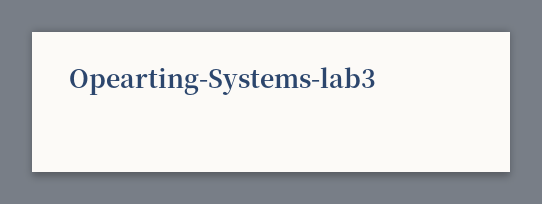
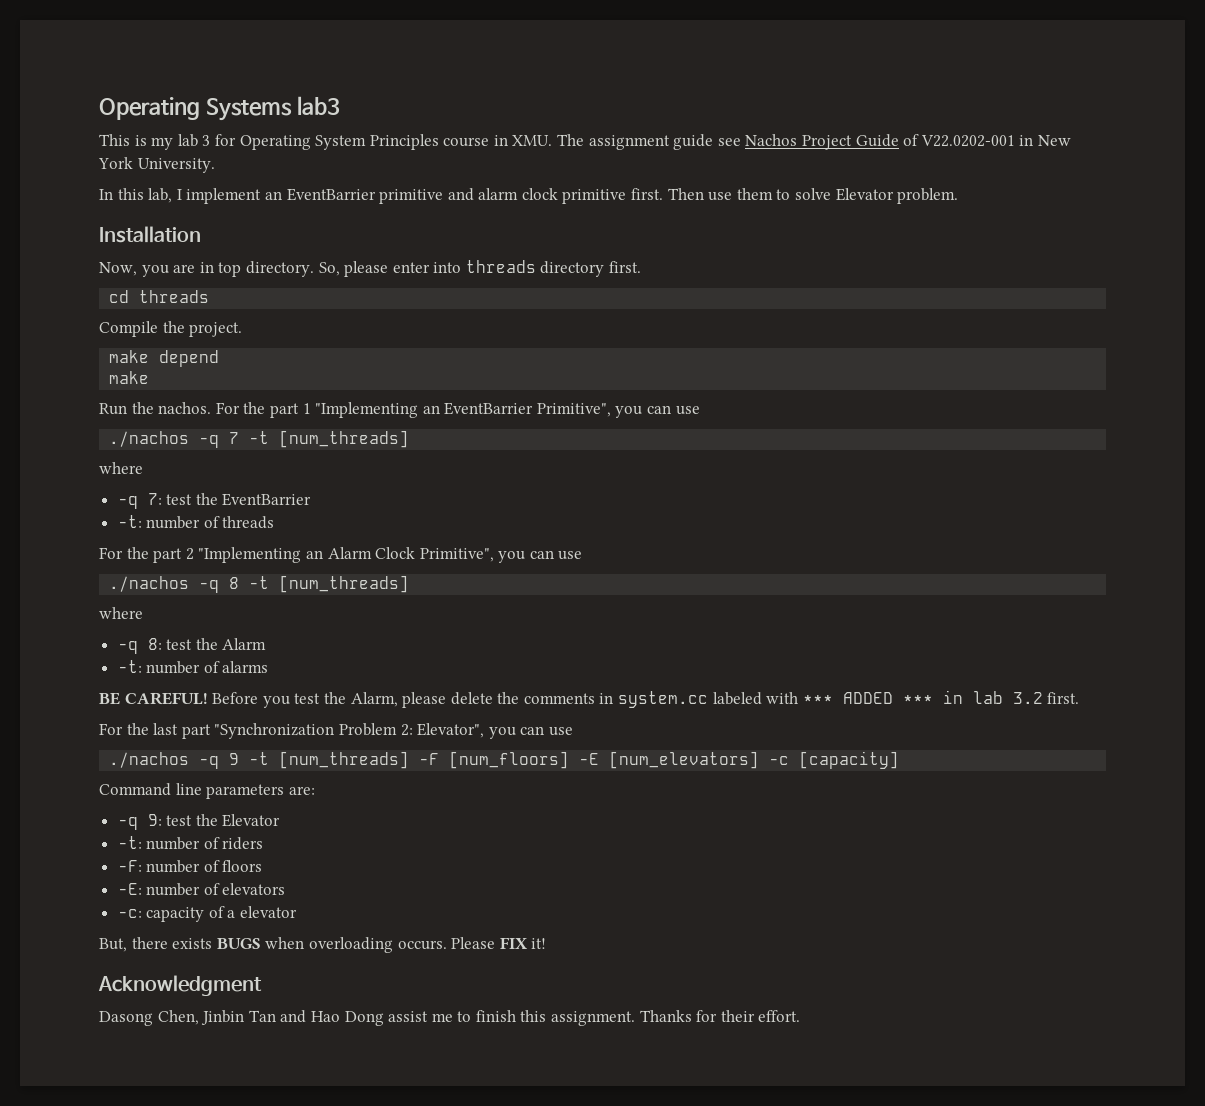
- Opearting-Systems-lab3
+ Operating Systems lab3
+ This is my lab 3 for Operating System Principles course in XMU. The assignment guide see Nachos Project Guide of V22.0202-001 in New York University.
+ In this lab, I implement an EventBarrier primitive and alarm clock primitive first. Then use them to solve Elevator problem.
+ Installation
+ Now, you are in top directory. So, please enter into threads directory first.
+ cd threads
+ Compile the project.
+ make depend
+ make
+ Run the nachos. For the part 1 "Implementing an EventBarrier Primitive", you can use
+ ./nachos -q 7 -t [num_threads]
+ where
+ -q 7: test the EventBarrier
+ -t: number of threads
+ For the part 2 "Implementing an Alarm Clock Primitive", you can use
+ ./nachos -q 8 -t [num_threads]
+ where
+ -q 8: test the Alarm
+ -t: number of alarms
+ BE CAREFUL! Before you test the Alarm, please delete the comments in system.cc labeled with *** ADDED *** in lab 3.2 first.
+ For the last part "Synchronization Problem 2: Elevator", you can use
+ ./nachos -q 9 -t [num_threads] -F [num_floors] -E [num_elevators] -c [capacity]
+ Command line parameters are:
+ -q 9: test the Elevator
+ -t: number of riders
+ -F: number of floors
+ -E: number of elevators
+ -c: capacity of a elevator
+ But, there exists BUGS when overloading occurs. Please FIX it!
+ Acknowledgment
+ Dasong Chen, Jinbin Tan and Hao Dong assist me to finish this assignment. Thanks for their effort.

